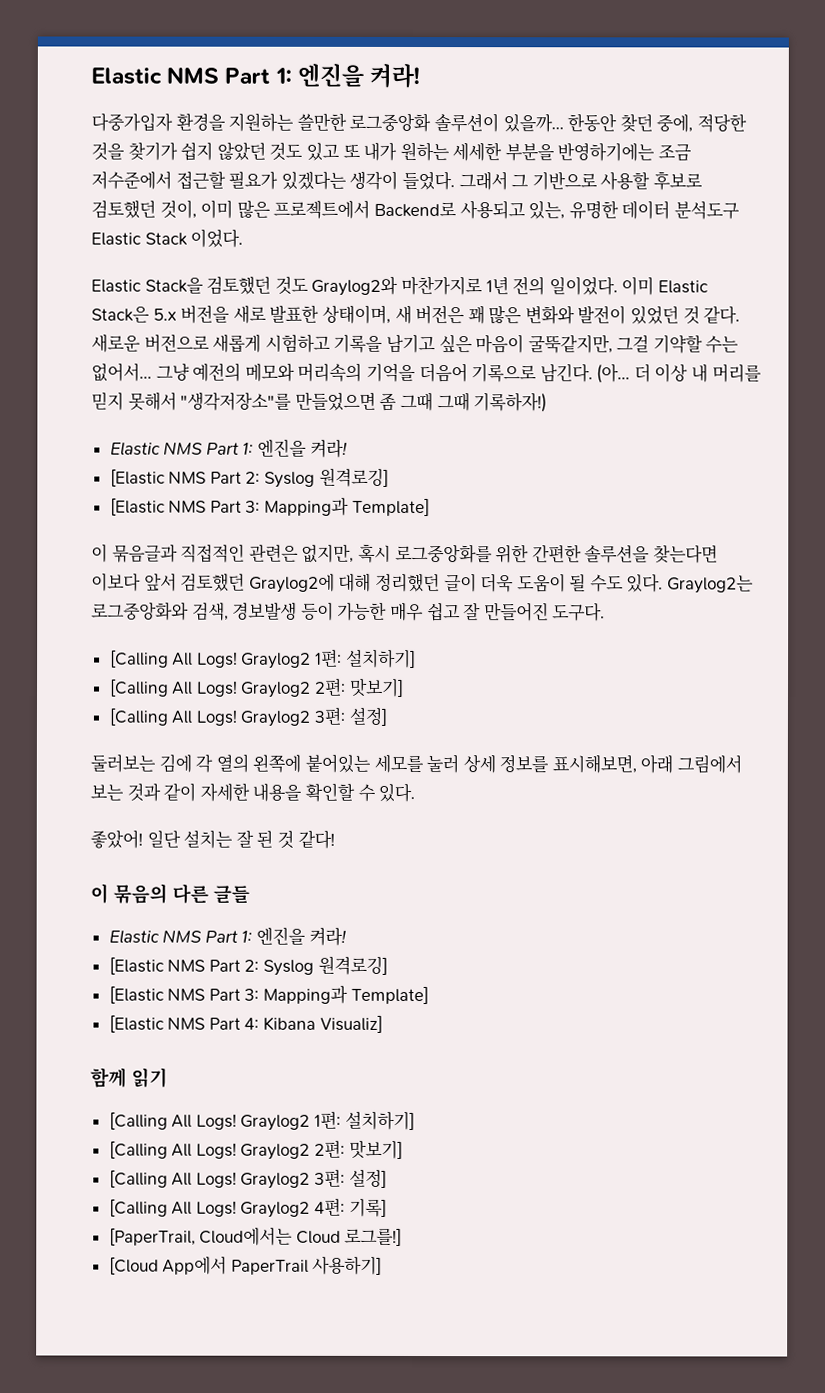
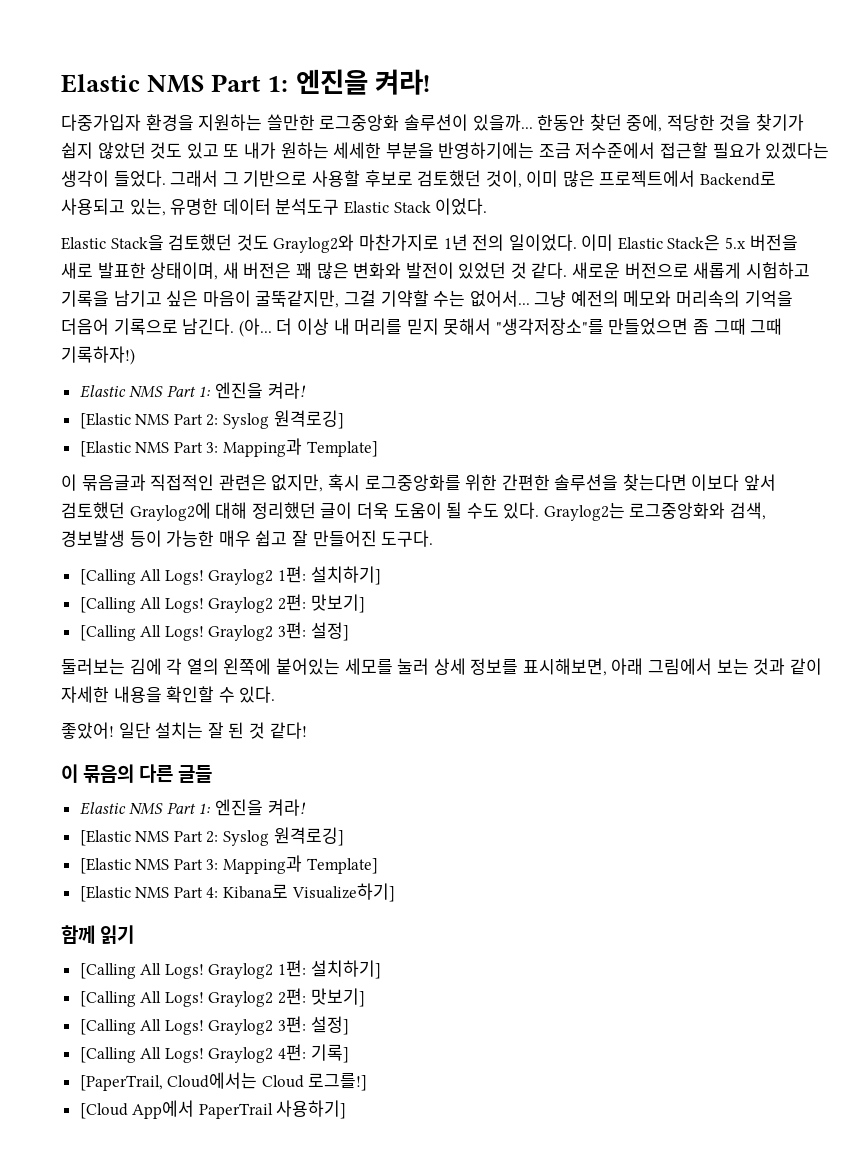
- [Elastic NMS Part 4: Kibana Visualiz]
+ [Elastic NMS Part 4: Kibana로 Visualize하기]

